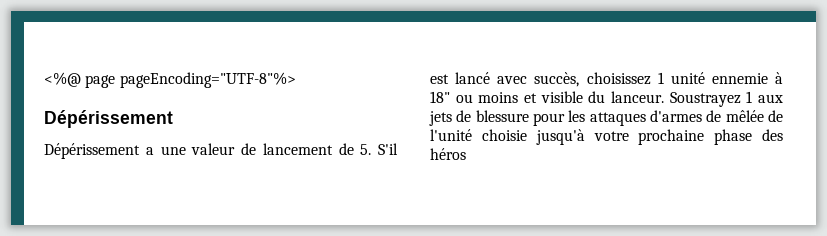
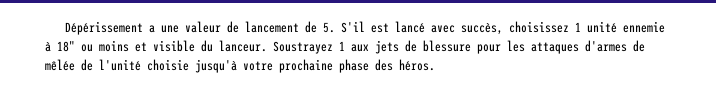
- <%@ page pageEncoding="UTF-8"%>
- Dépérissement
- Soustrayez 1 aux jets de blessure pour les attaques d'armes de mêlée de l'unité choisie jusqu'à votre prochaine phase des héros
+ Soustrayez 1 aux jets de blessure pour les attaques d'armes de mêlée de l'unité choisie jusqu'à votre prochaine phase des héros.

